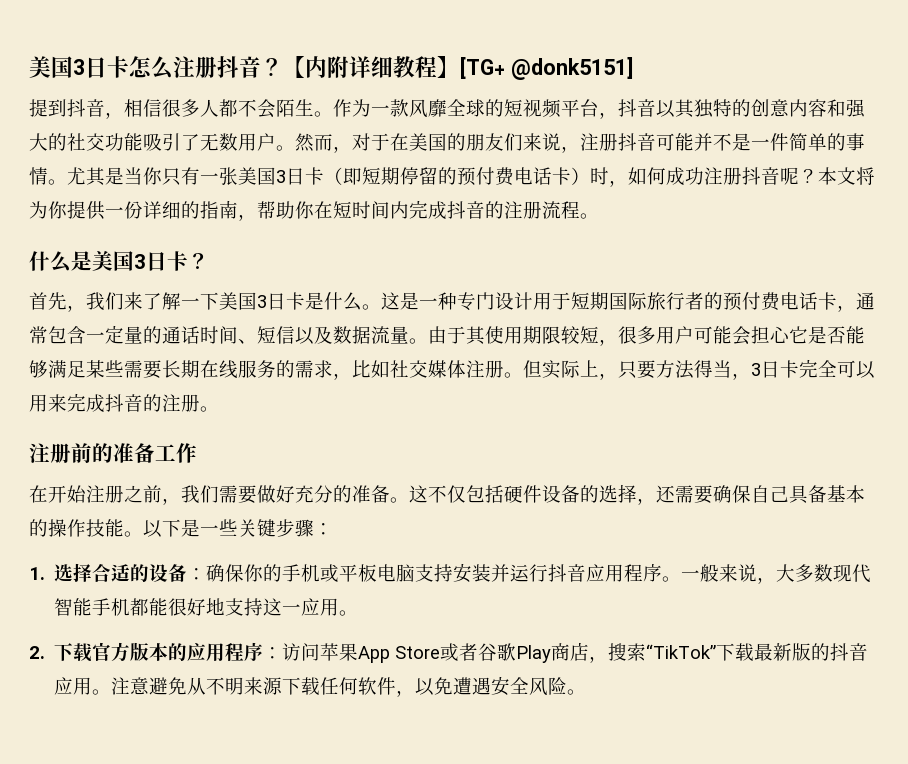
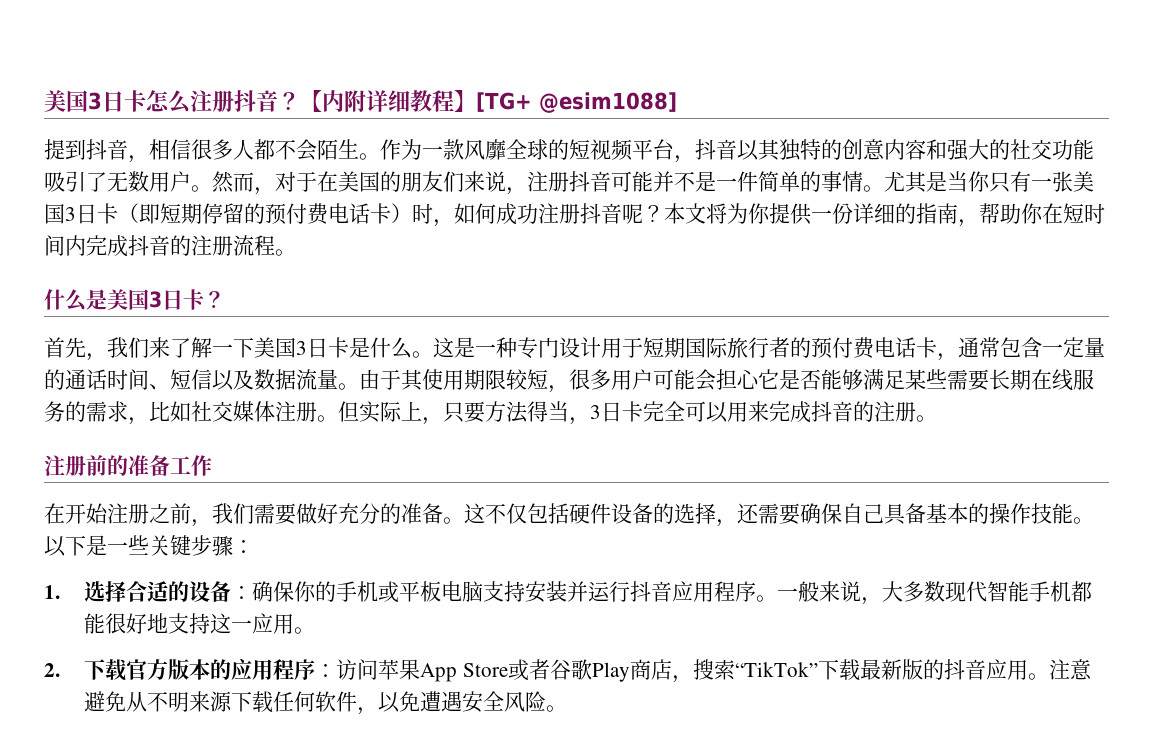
- 【内附详细教程】[TG+ @donk5151]
+ 【内附详细教程】[TG+ @esim1088]

